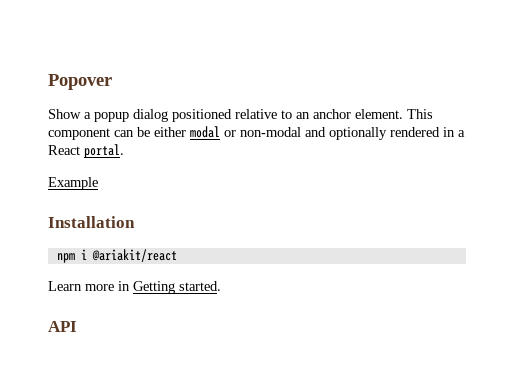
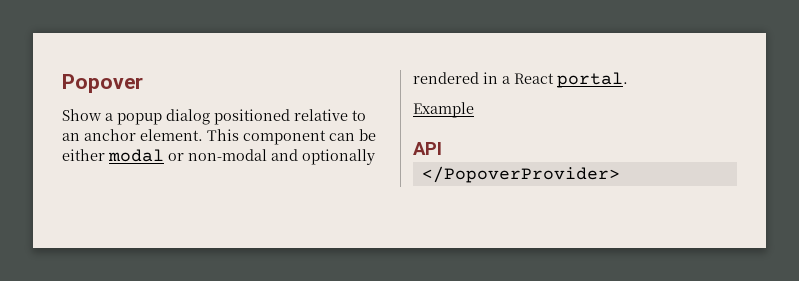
- Installation
- npm i @ariakit/react
- Learn more in Getting started.
  API
+ </PopoverProvider>

